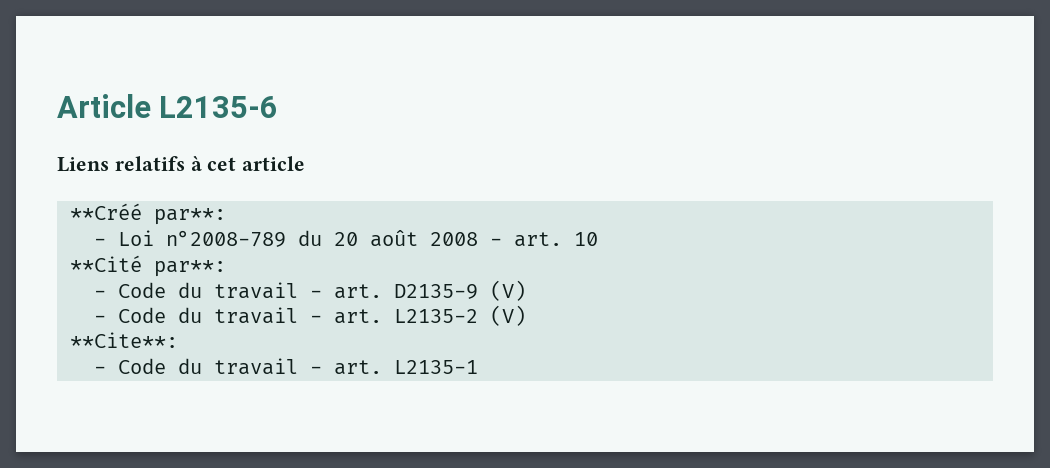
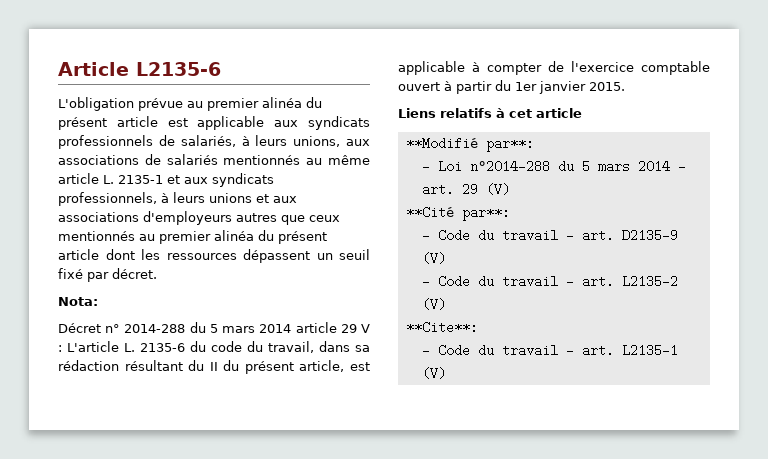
+ L'obligation prévue au premier alinéa du présent article est applicable aux syndicats professionnels de salariés, à leurs unions, aux associations de salariés mentionnés au même article L. 2135-1 et aux syndicats professionnels, à leurs unions et aux associations d'employeurs autres que ceux mentionnés au premier alinéa du présent article dont les ressources dépassent un seuil fixé par décret.
+ Nota:
+ Décret n° 2014-288 du 5 mars 2014 article 29 V : L'article L. 2135-6 du code du travail, dans sa rédaction résultant du II du présent article, est applicable à compter de l'exercice comptable ouvert à partir du 1er janvier 2015.
- **Créé par**:
+ **Modifié par**:
- - Loi n°2008-789 du 20 août 2008 - art. 10
+ - Loi n°2014-288 du 5 mars 2014 - art. 29 (V)
- - Code du travail - art. L2135-1
+ - Code du travail - art. L2135-1 (V)

